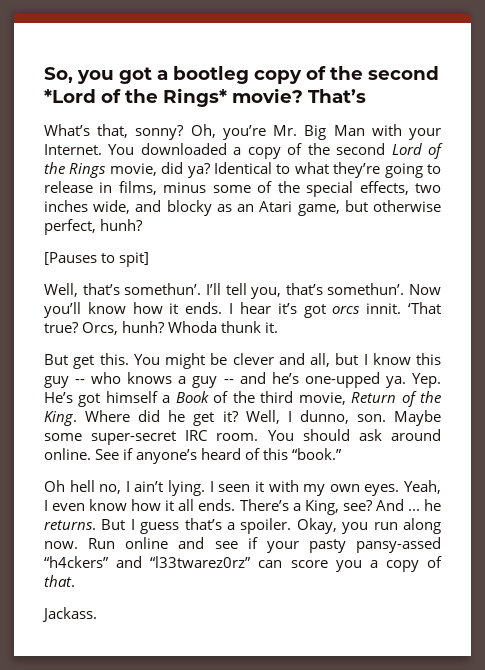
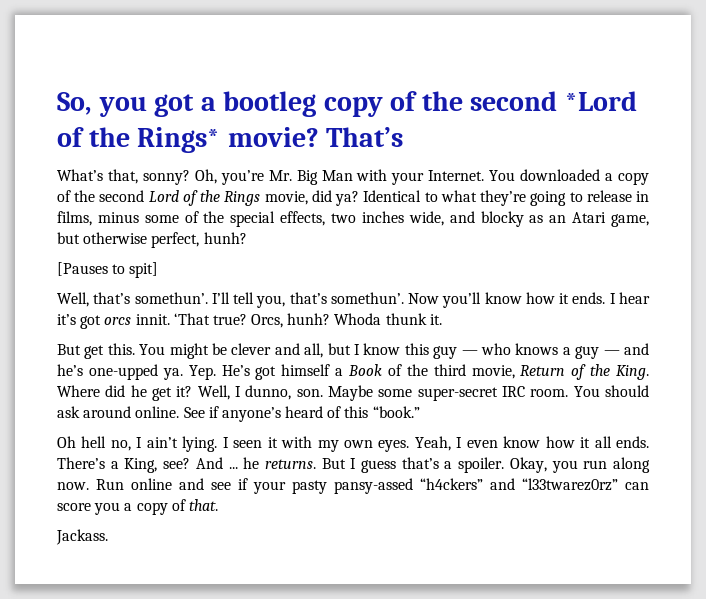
- You might be clever and all, but I know this guy -- who knows a guy -- and he’s one-upped ya.
+ You might be clever and all, but I know this guy — who knows a guy — and he’s one-upped ya.

